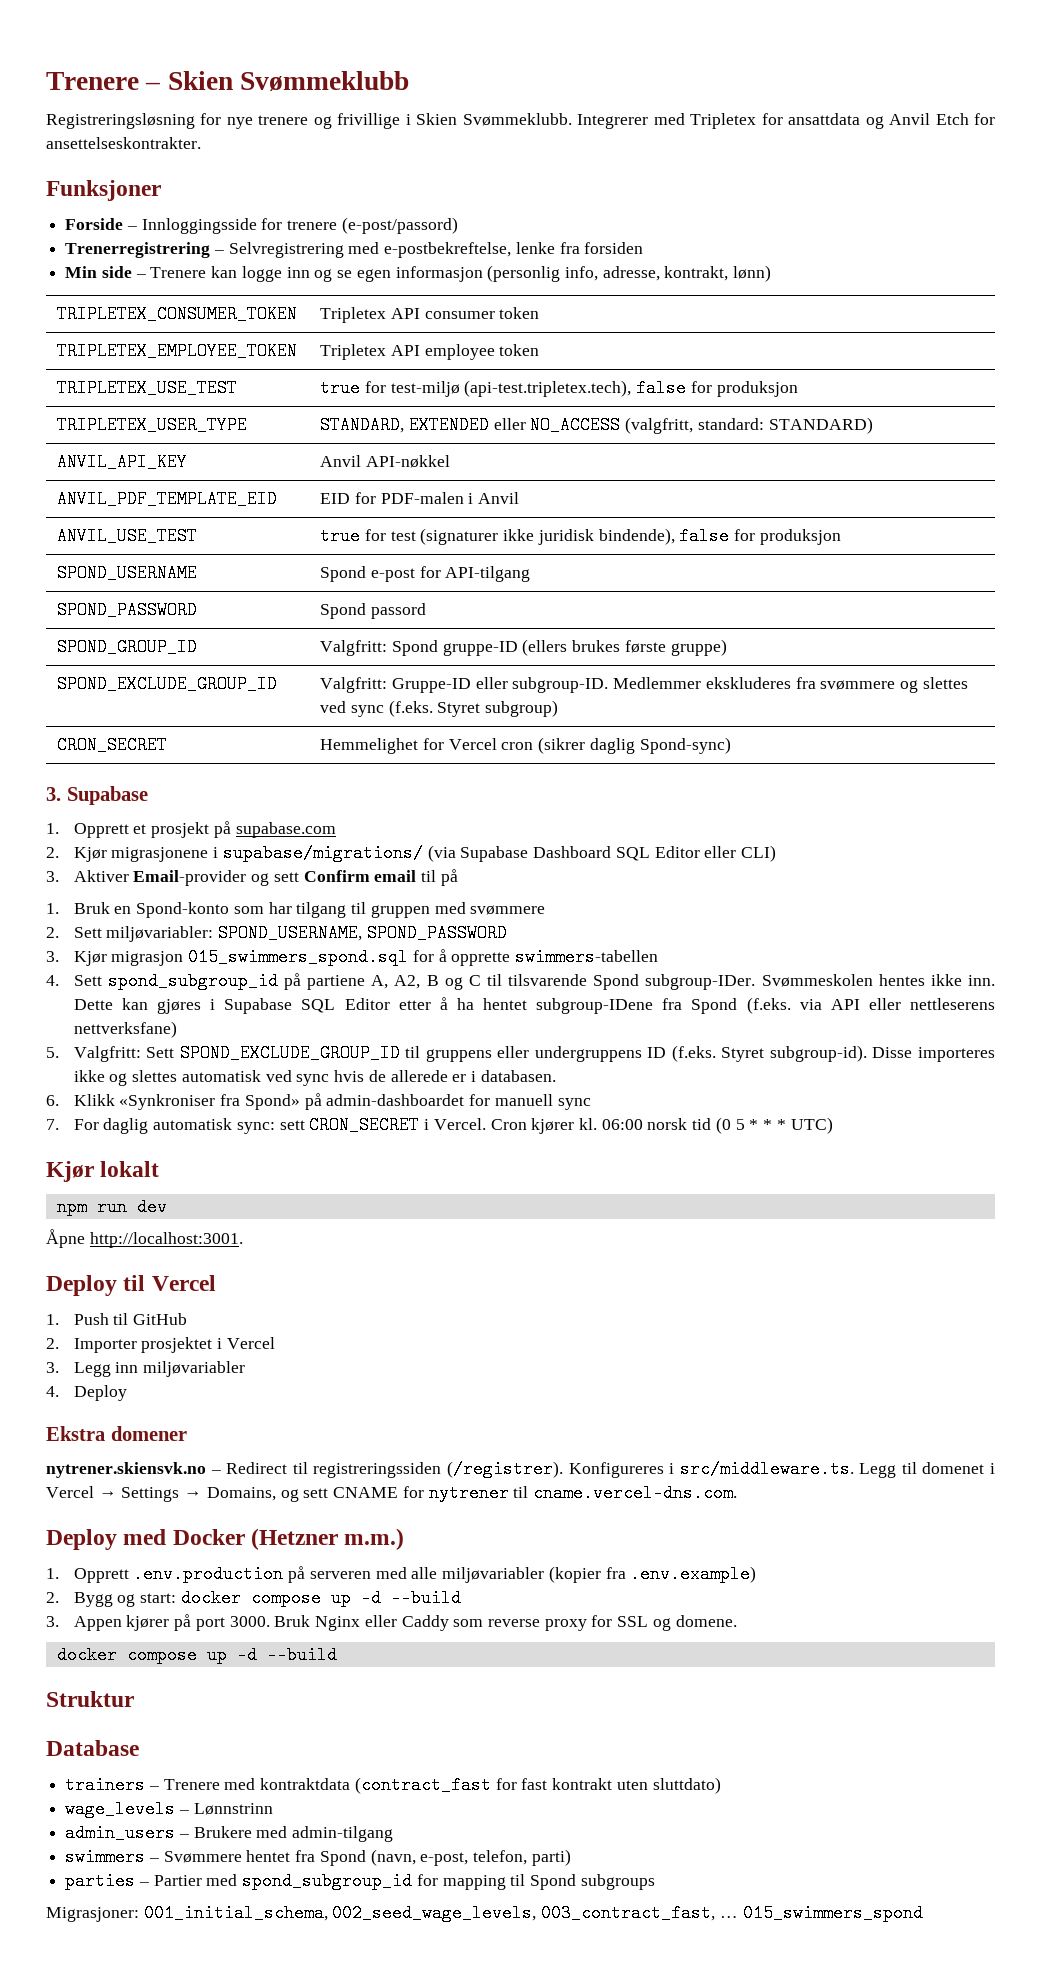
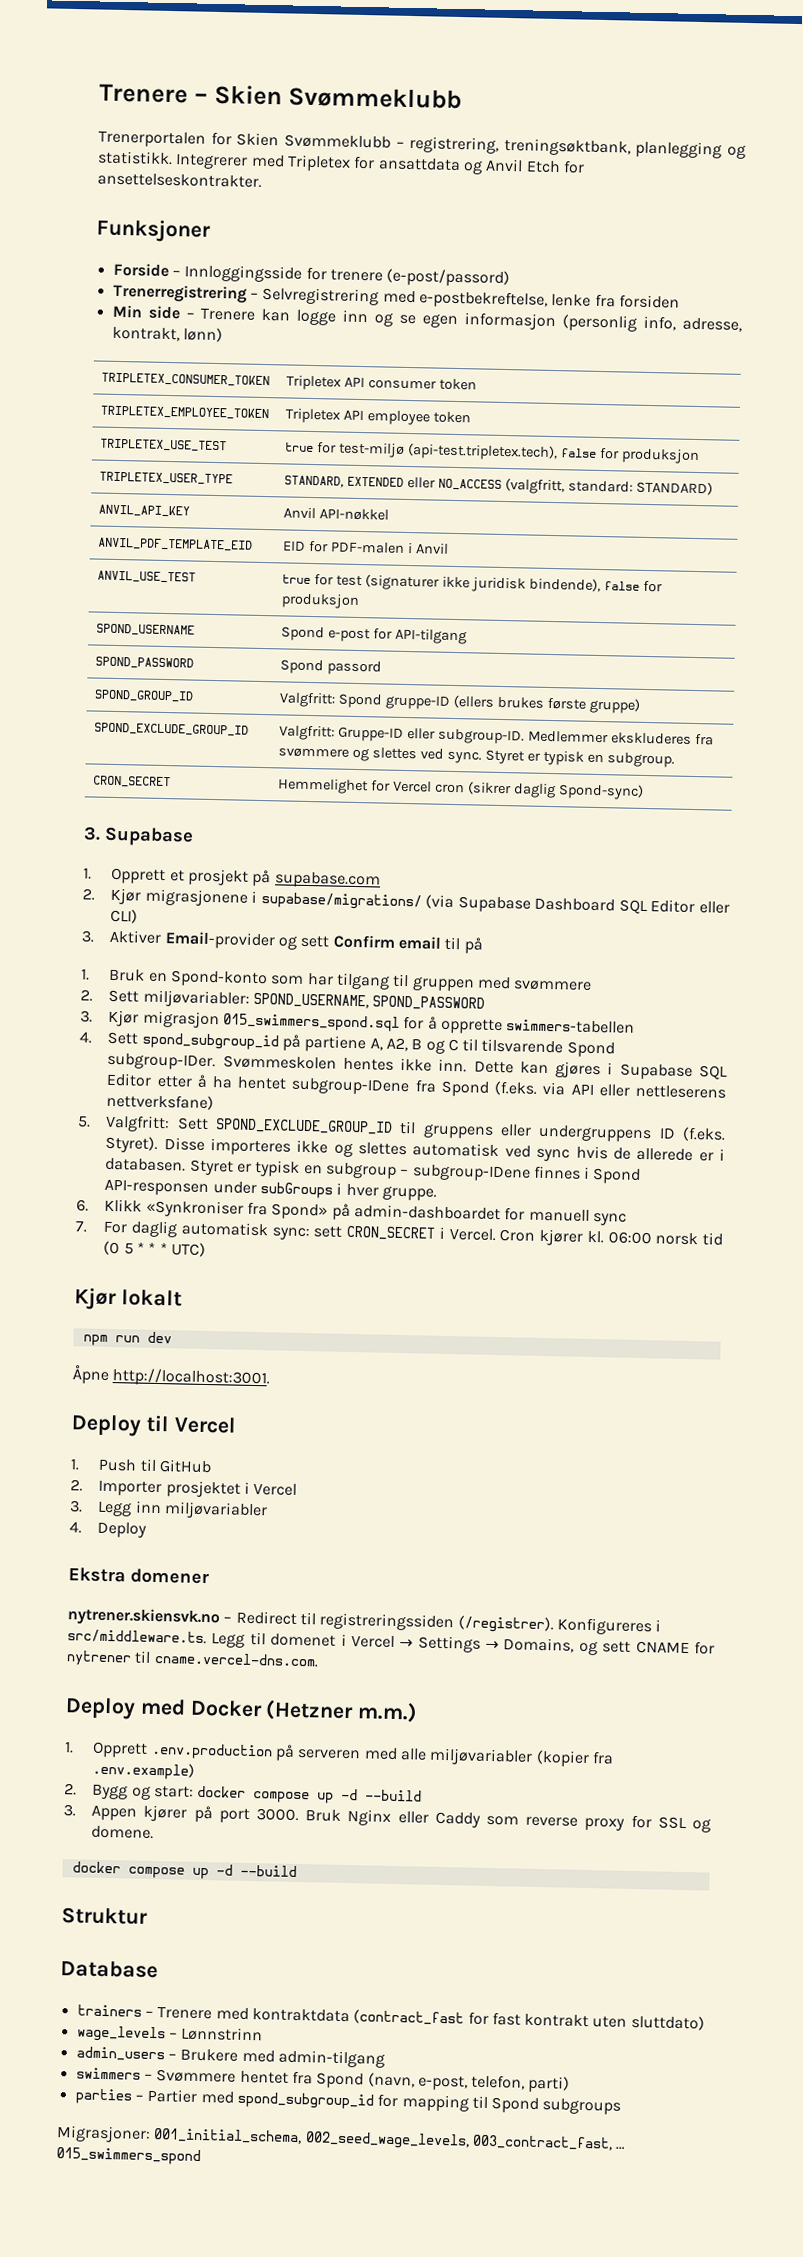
- Registreringsløsning for nye trenere og frivillige i Skien Svømmeklubb.
+ Trenerportalen for Skien Svømmeklubb – registrering, treningsøktbank, planlegging og statistikk.
- SPOND_EXCLUDE_GROUP_ID | Valgfritt: Gruppe-ID eller subgroup-ID. Medlemmer ekskluderes fra svømmere og slettes ved sync (f.eks. Styret subgroup)
+ SPOND_EXCLUDE_GROUP_ID | Valgfritt: Gruppe-ID eller subgroup-ID. Medlemmer ekskluderes fra svømmere og slettes ved sync. Styret er typisk en subgroup.
- 5. Valgfritt: Sett SPOND_EXCLUDE_GROUP_ID til gruppens eller undergruppens ID (f.eks. Styret subgroup-id).
+ 5. Valgfritt: Sett SPOND_EXCLUDE_GROUP_ID til gruppens eller undergruppens ID (f.eks. Styret).
+ Styret er typisk en subgroup – subgroup-IDene finnes i Spond API-responsen under subGroups i hver gruppe.

